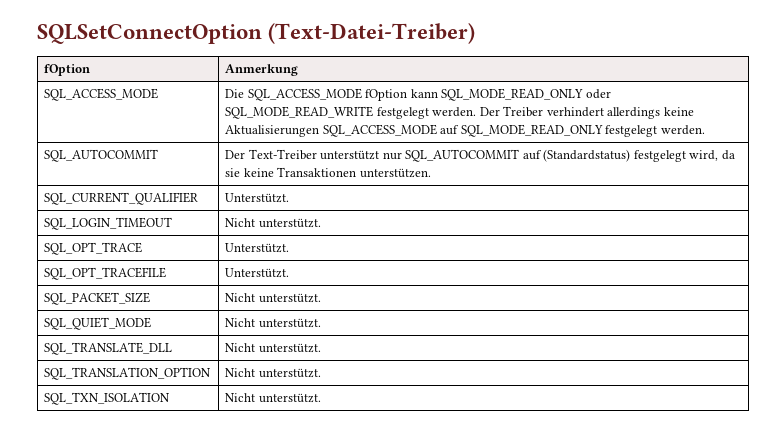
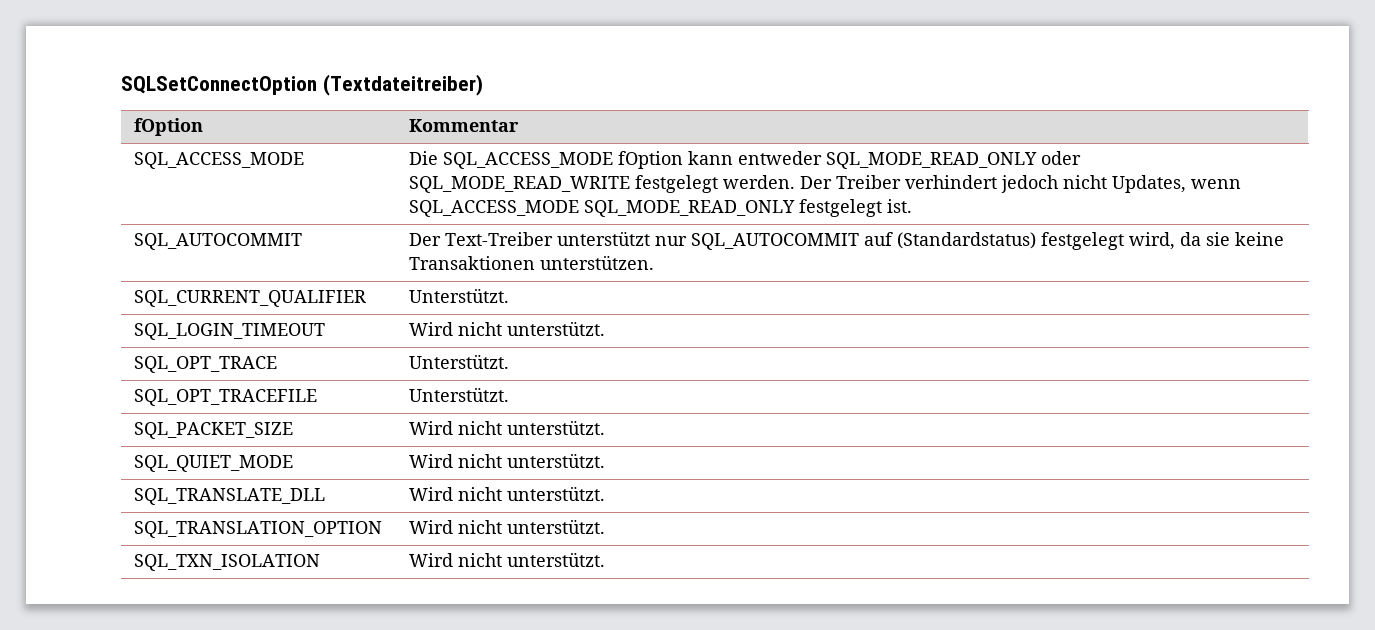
- SQLSetConnectOption (Text-Datei-Treiber)
+ SQLSetConnectOption (Textdateitreiber)
- fOption | Anmerkung
+ fOption | Kommentar
- SQL_ACCESS_MODE | Die SQL_ACCESS_MODE fOption kann SQL_MODE_READ_ONLY oder SQL_MODE_READ_WRITE festgelegt werden. Der Treiber verhindert allerdings keine Aktualisierungen SQL_ACCESS_MODE auf SQL_MODE_READ_ONLY festgelegt werden.
+ SQL_ACCESS_MODE | Die SQL_ACCESS_MODE fOption kann entweder SQL_MODE_READ_ONLY oder SQL_MODE_READ_WRITE festgelegt werden. Der Treiber verhindert jedoch nicht Updates, wenn SQL_ACCESS_MODE SQL_MODE_READ_ONLY festgelegt ist.
- SQL_LOGIN_TIMEOUT | Nicht unterstützt.
+ SQL_LOGIN_TIMEOUT | Wird nicht unterstützt.
- SQL_PACKET_SIZE | Nicht unterstützt.
+ SQL_PACKET_SIZE | Wird nicht unterstützt.
- SQL_QUIET_MODE | Nicht unterstützt.
+ SQL_QUIET_MODE | Wird nicht unterstützt.
- SQL_TRANSLATE_DLL | Nicht unterstützt.
+ SQL_TRANSLATE_DLL | Wird nicht unterstützt.
- SQL_TRANSLATION_OPTION | Nicht unterstützt.
+ SQL_TRANSLATION_OPTION | Wird nicht unterstützt.
- SQL_TXN_ISOLATION | Nicht unterstützt.
+ SQL_TXN_ISOLATION | Wird nicht unterstützt.

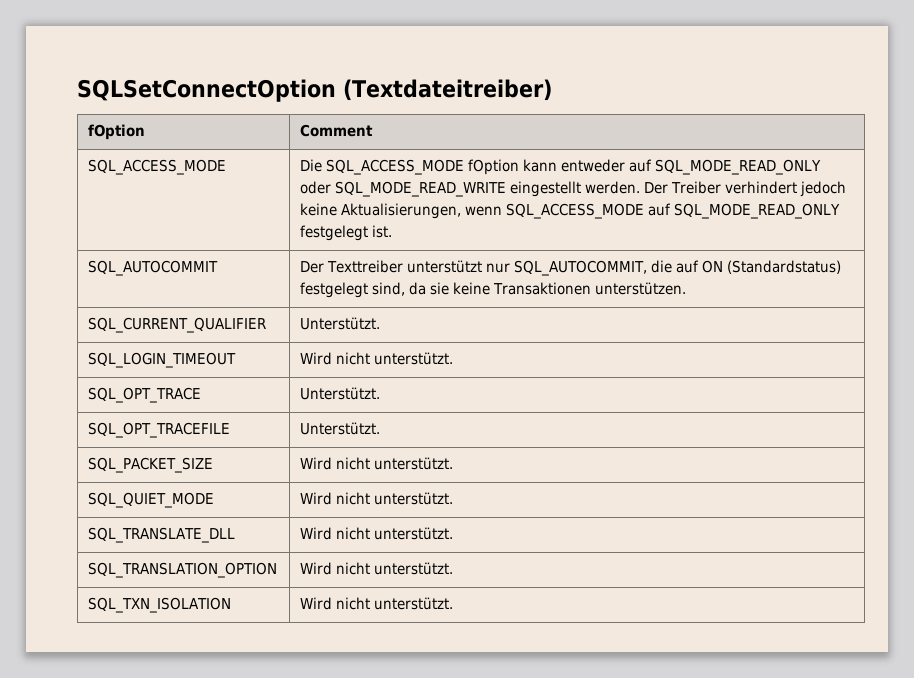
- fOption | Kommentar
+ fOption | Comment
- SQL_ACCESS_MODE | Die SQL_ACCESS_MODE fOption kann entweder SQL_MODE_READ_ONLY oder SQL_MODE_READ_WRITE festgelegt werden. Der Treiber verhindert jedoch nicht Updates, wenn SQL_ACCESS_MODE SQL_MODE_READ_ONLY festgelegt ist.
+ SQL_ACCESS_MODE | Die SQL_ACCESS_MODE fOption kann entweder auf SQL_MODE_READ_ONLY oder SQL_MODE_READ_WRITE eingestellt werden. Der Treiber verhindert jedoch keine Aktualisierungen, wenn SQL_ACCESS_MODE auf SQL_MODE_READ_ONLY festgelegt ist.
- SQL_AUTOCOMMIT | Der Text-Treiber unterstützt nur SQL_AUTOCOMMIT auf (Standardstatus) festgelegt wird, da sie keine Transaktionen unterstützen.
+ SQL_AUTOCOMMIT | Der Texttreiber unterstützt nur SQL_AUTOCOMMIT, die auf ON (Standardstatus) festgelegt sind, da sie keine Transaktionen unterstützen.

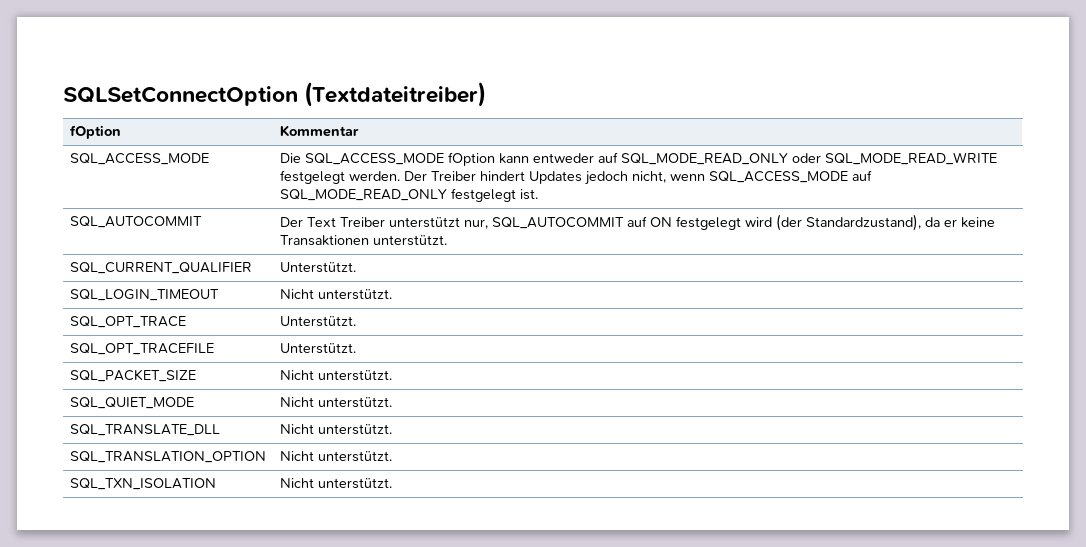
- fOption | Comment
+ fOption | Kommentar
- SQL_ACCESS_MODE | Die SQL_ACCESS_MODE fOption kann entweder auf SQL_MODE_READ_ONLY oder SQL_MODE_READ_WRITE eingestellt werden. Der Treiber verhindert jedoch keine Aktualisierungen, wenn SQL_ACCESS_MODE auf SQL_MODE_READ_ONLY festgelegt ist.
+ SQL_ACCESS_MODE | Die SQL_ACCESS_MODE fOption kann entweder auf SQL_MODE_READ_ONLY oder SQL_MODE_READ_WRITE festgelegt werden. Der Treiber hindert Updates jedoch nicht, wenn SQL_ACCESS_MODE auf SQL_MODE_READ_ONLY festgelegt ist.
- SQL_AUTOCOMMIT | Der Texttreiber unterstützt nur SQL_AUTOCOMMIT, die auf ON (Standardstatus) festgelegt sind, da sie keine Transaktionen unterstützen.
+ SQL_AUTOCOMMIT | Der Text Treiber unterstützt nur, SQL_AUTOCOMMIT auf ON festgelegt wird (der Standardzustand), da er keine Transaktionen unterstützt.
- SQL_LOGIN_TIMEOUT | Wird nicht unterstützt.
+ SQL_LOGIN_TIMEOUT | Nicht unterstützt.
- SQL_PACKET_SIZE | Wird nicht unterstützt.
+ SQL_PACKET_SIZE | Nicht unterstützt.
- SQL_QUIET_MODE | Wird nicht unterstützt.
+ SQL_QUIET_MODE | Nicht unterstützt.
- SQL_TRANSLATE_DLL | Wird nicht unterstützt.
+ SQL_TRANSLATE_DLL | Nicht unterstützt.
- SQL_TRANSLATION_OPTION | Wird nicht unterstützt.
+ SQL_TRANSLATION_OPTION | Nicht unterstützt.
- SQL_TXN_ISOLATION | Wird nicht unterstützt.
+ SQL_TXN_ISOLATION | Nicht unterstützt.

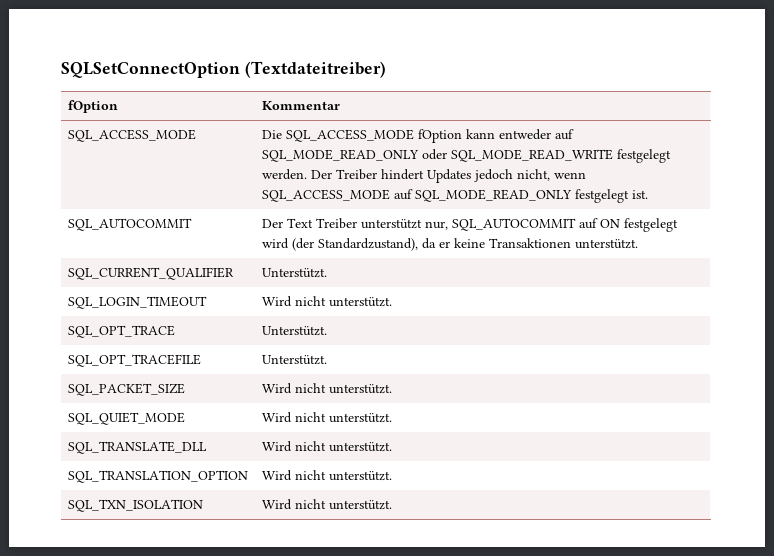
- SQL_LOGIN_TIMEOUT | Nicht unterstützt.
+ SQL_LOGIN_TIMEOUT | Wird nicht unterstützt.
- SQL_PACKET_SIZE | Nicht unterstützt.
+ SQL_PACKET_SIZE | Wird nicht unterstützt.
- SQL_QUIET_MODE | Nicht unterstützt.
+ SQL_QUIET_MODE | Wird nicht unterstützt.
- SQL_TRANSLATE_DLL | Nicht unterstützt.
+ SQL_TRANSLATE_DLL | Wird nicht unterstützt.
- SQL_TRANSLATION_OPTION | Nicht unterstützt.
+ SQL_TRANSLATION_OPTION | Wird nicht unterstützt.
- SQL_TXN_ISOLATION | Nicht unterstützt.
+ SQL_TXN_ISOLATION | Wird nicht unterstützt.

